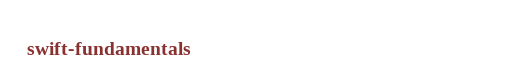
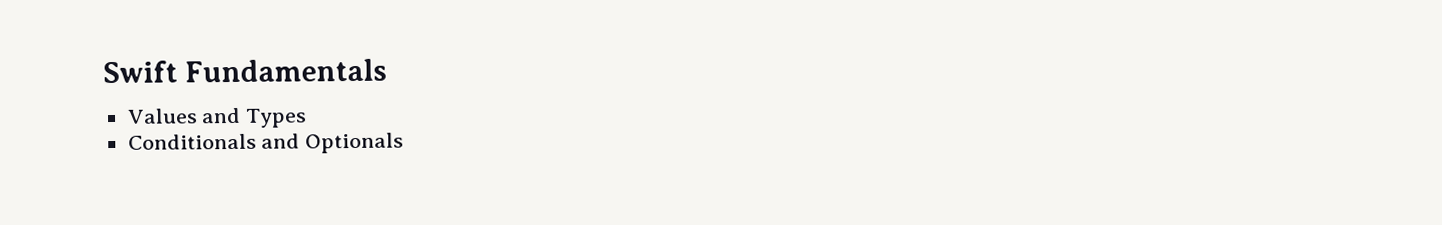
- swift-fundamentals
+ Swift Fundamentals
+ Values and Types
+ Conditionals and Optionals

